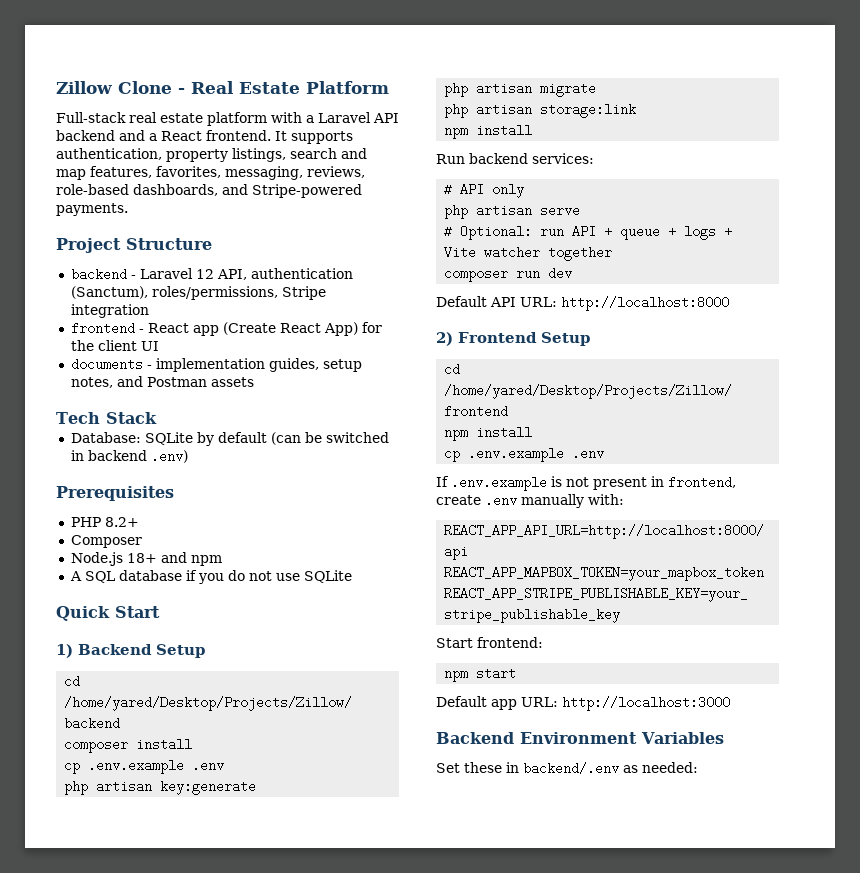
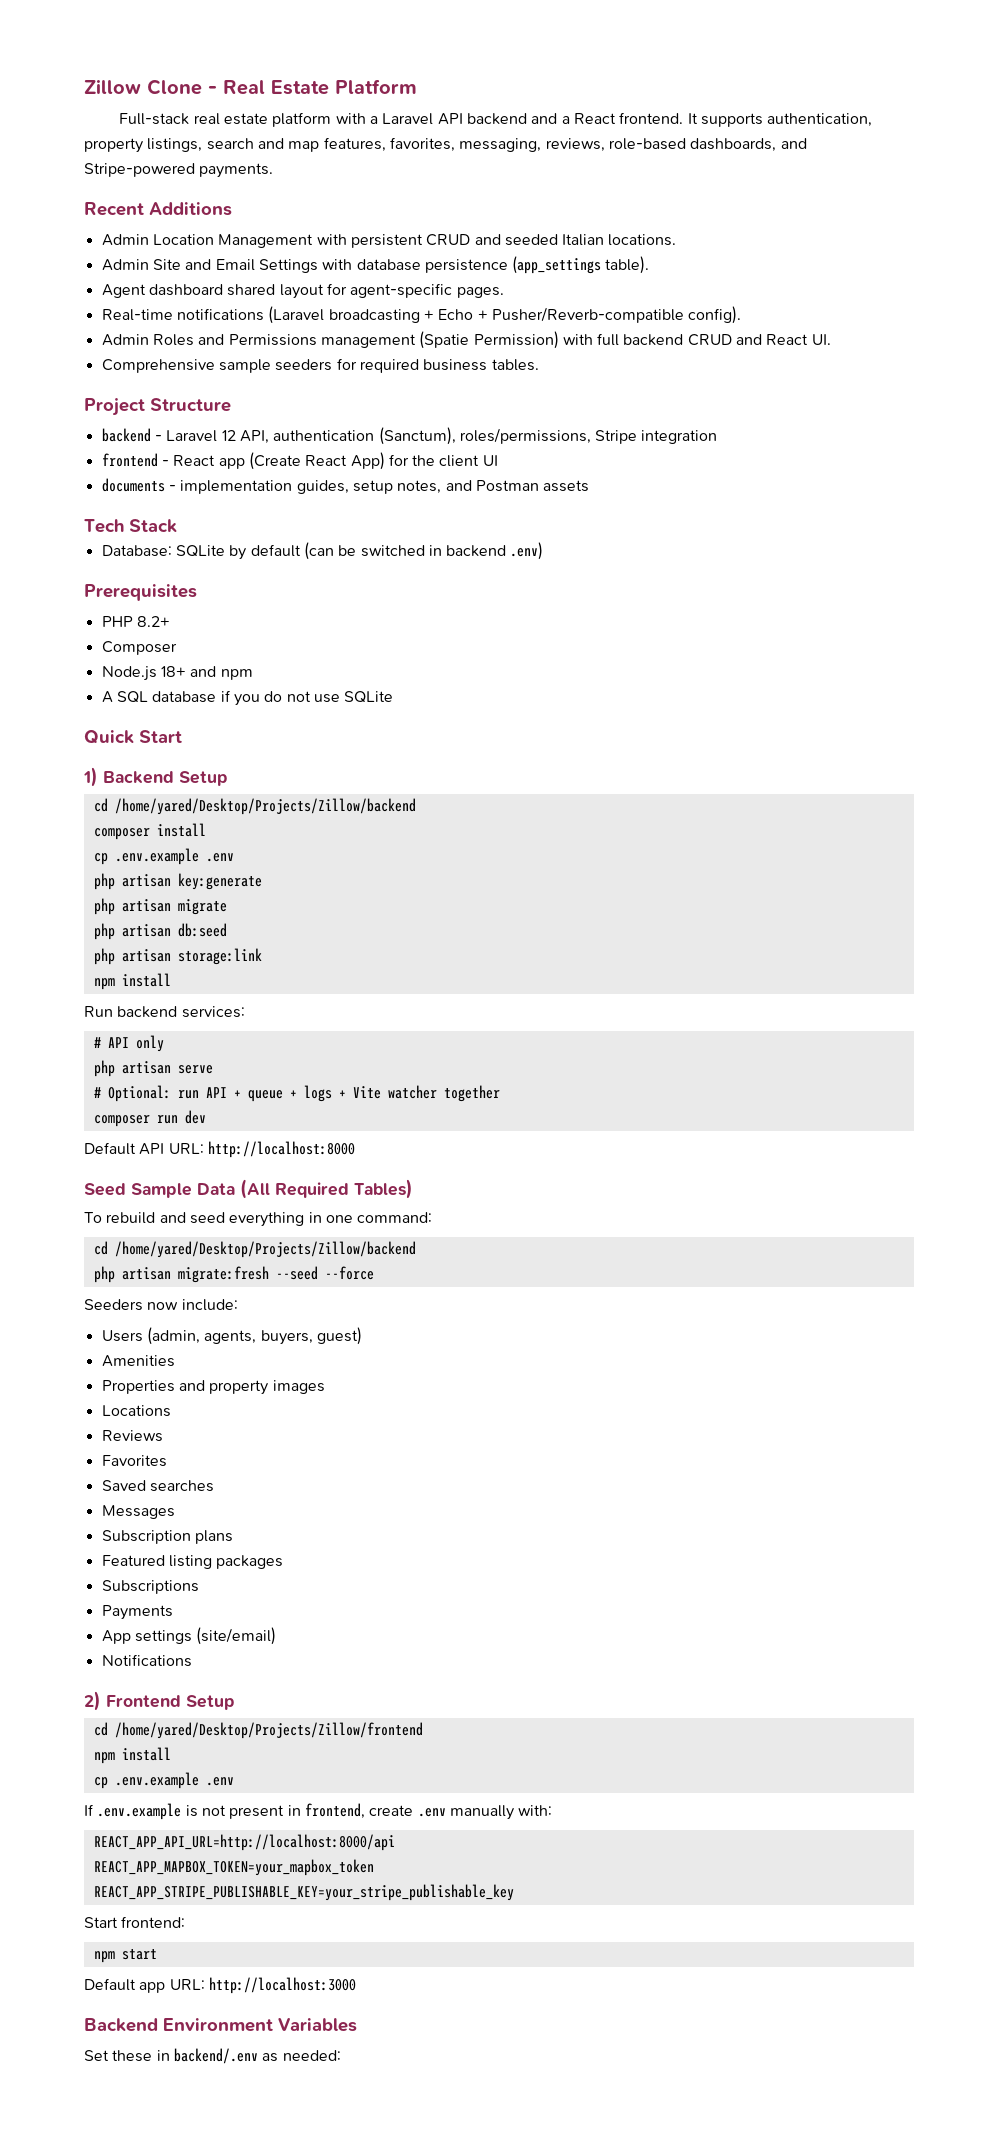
+ Recent Additions
+ Admin Location Management with persistent CRUD and seeded Italian locations.
+ Admin Site and Email Settings with database persistence (app_settings table).
+ Agent dashboard shared layout for agent-specific pages.
+ Real-time notifications (Laravel broadcasting + Echo + Pusher/Reverb-compatible config).
+ Admin Roles and Permissions management (Spatie Permission) with full backend CRUD and React UI.
+ Comprehensive sample seeders for required business tables.
+ php artisan db:seed
+ Seed Sample Data (All Required Tables)
+ To rebuild and seed everything in one command:
+ cd /home/yared/Desktop/Projects/Zillow/backend
+ php artisan migrate:fresh --seed --force
+ Seeders now include:
+ Users (admin, agents, buyers, guest)
+ Amenities
+ Properties and property images
+ Locations
+ Reviews
+ Favorites
+ Saved searches
+ Messages
+ Subscription plans
+ Featured listing packages
+ Subscriptions
+ Payments
+ App settings (site/email)
+ Notifications

